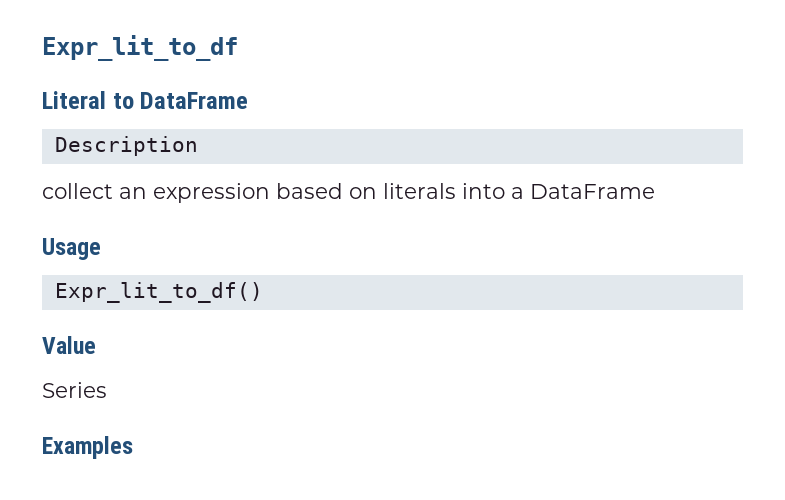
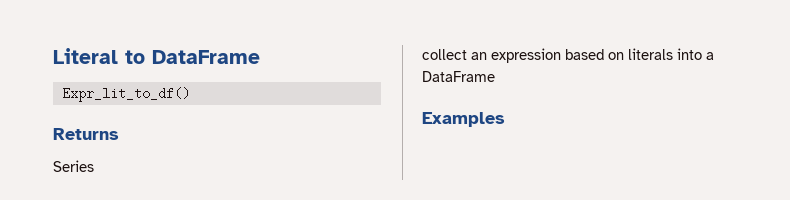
- Expr_lit_to_df
- Description
+ Expr_lit_to_df()
+ Returns
+ Series
- Usage
- Expr_lit_to_df()
- Value
- Series

